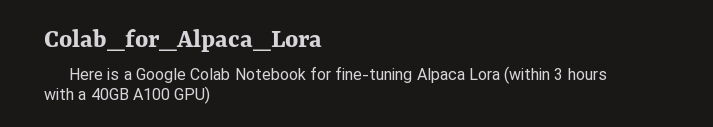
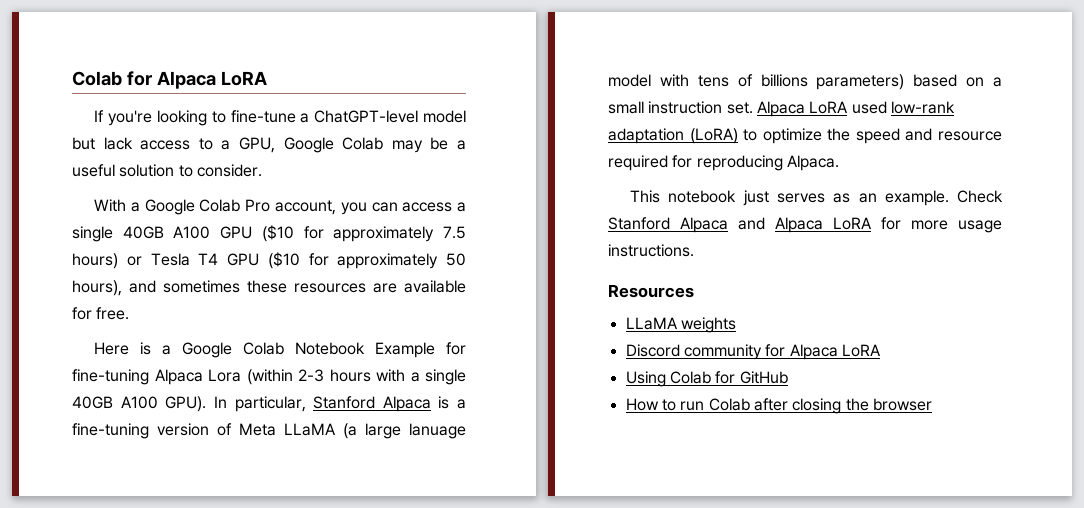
- Colab_for_Alpaca_Lora
+ Colab for Alpaca LoRA
+ If you're looking to fine-tune a ChatGPT-level model but lack access to a GPU, Google Colab may be a useful solution to consider.
+ With a Google Colab Pro account, you can access a single 40GB A100 GPU ($10 for approximately 7.5 hours) or Tesla T4 GPU ($10 for approximately 50 hours), and sometimes these resources are available for free.
- Here is a Google Colab Notebook for fine-tuning Alpaca Lora (within 3 hours with a 40GB A100 GPU)
+ Here is a Google Colab Notebook Example for fine-tuning Alpaca Lora (within 2-3 hours with a single 40GB A100 GPU). In particular, Stanford Alpaca is a fine-tuning version of Meta LLaMA (a large lanuage model with tens of billions parameters) based on a small instruction set. Alpaca LoRA used low-rank adaptation (LoRA) to optimize the speed and resource required for reproducing Alpaca.
+ This notebook just serves as an example. Check Stanford Alpaca and Alpaca LoRA for more usage instructions.
+ Resources
+ LLaMA weights
+ Discord community for Alpaca LoRA
+ Using Colab for GitHub
+ How to run Colab after closing the browser

